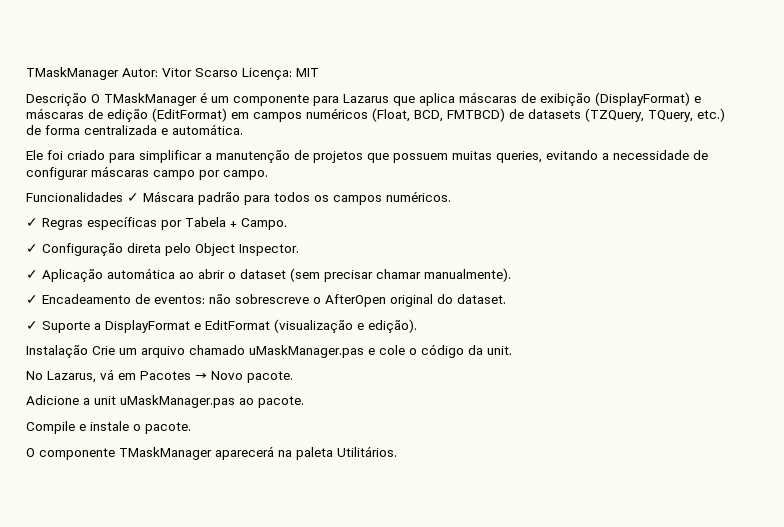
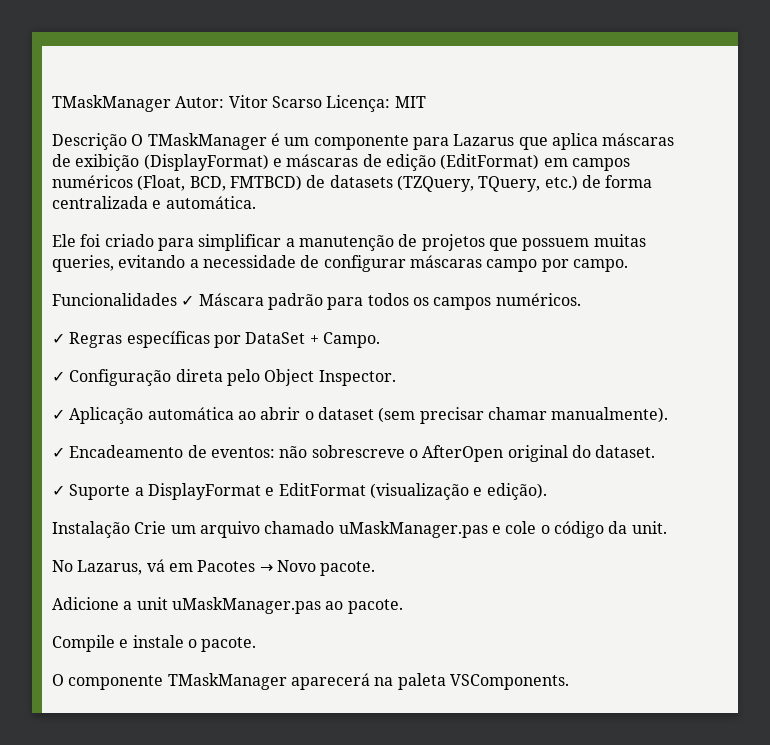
- ✓ Regras específicas por Tabela + Campo.
+ ✓ Regras específicas por DataSet + Campo.
- O componente TMaskManager aparecerá na paleta Utilitários.
+ O componente TMaskManager aparecerá na paleta VSComponents.

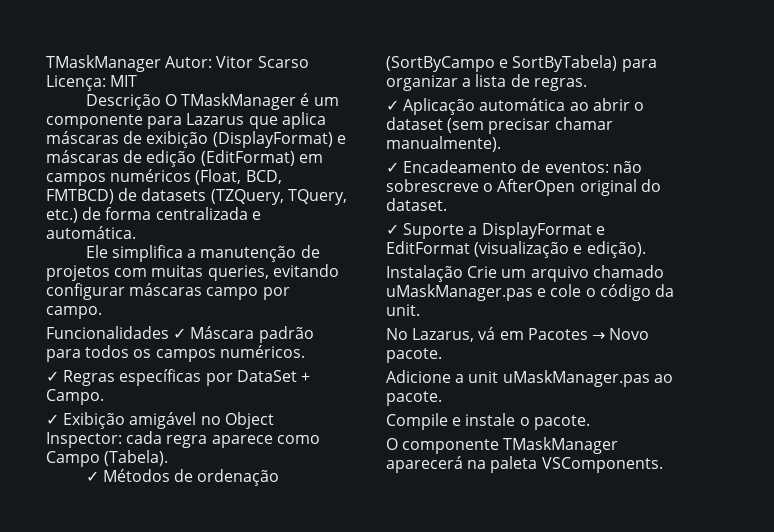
- Ele foi criado para simplificar a manutenção de projetos que possuem muitas queries, evitando a necessidade de configurar máscaras campo por campo.
+ Ele simplifica a manutenção de projetos com muitas queries, evitando configurar máscaras campo por campo.
- ✓ Configuração direta pelo Object Inspector.
+ ✓ Exibição amigável no Object Inspector: cada regra aparece como Campo (Tabela).
+ ✓ Métodos de ordenação (SortByCampo e SortByTabela) para organizar a lista de regras.

